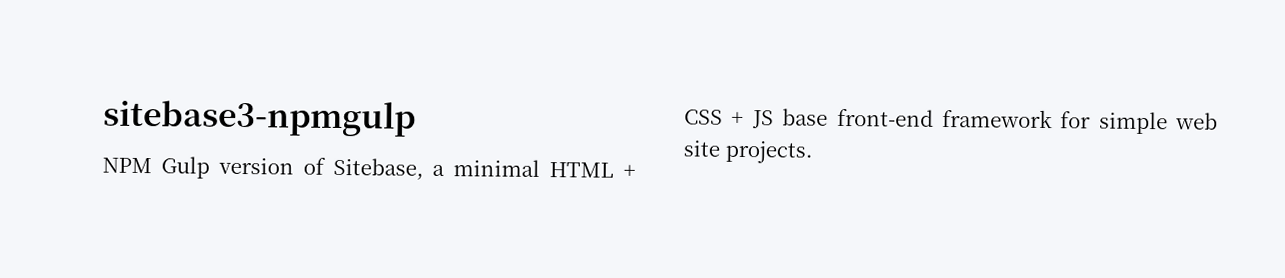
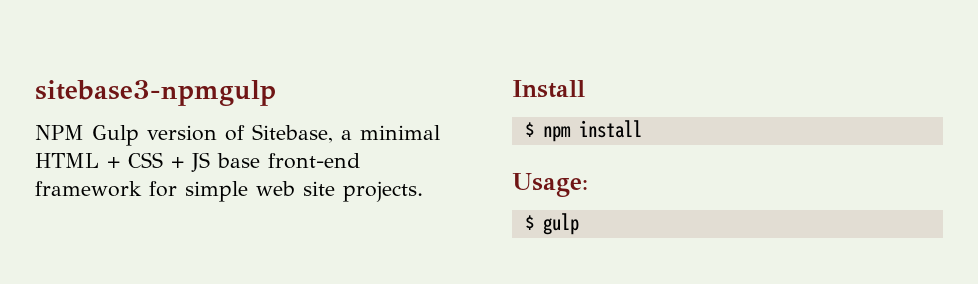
+ Install
+ $ npm install
+ Usage:
+ $ gulp

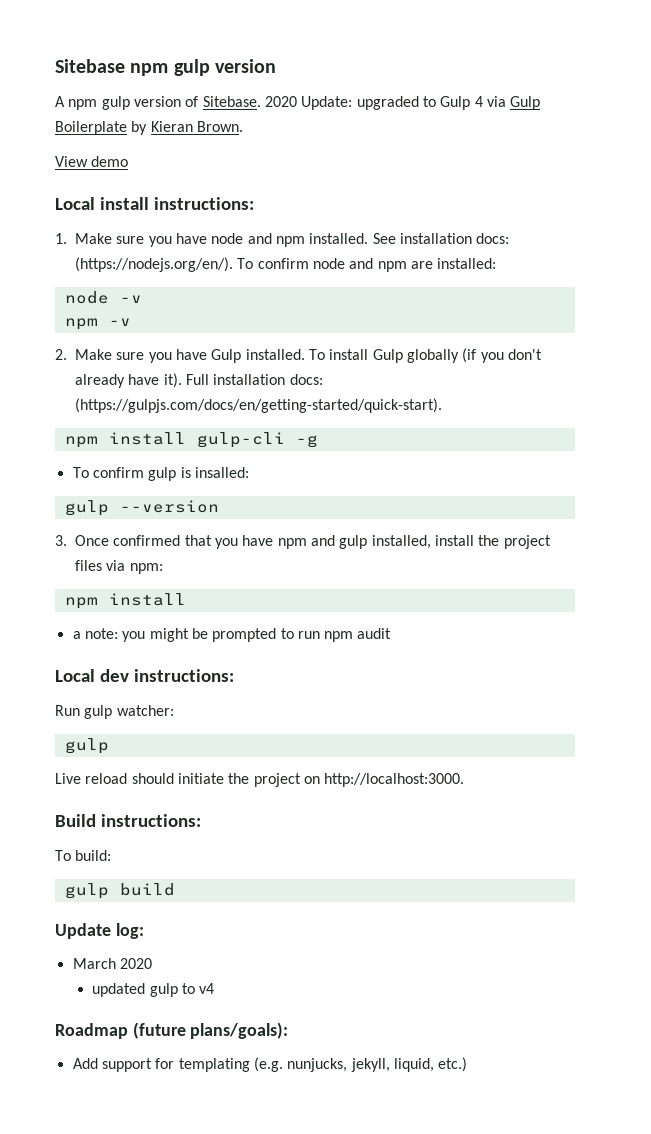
- sitebase3-npmgulp
- NPM Gulp version of Sitebase, a minimal HTML + CSS + JS base front-end framework for simple web site projects.
- Install
- $ npm install
- Usage:
- $ gulp
+ Sitebase npm gulp version
+ A npm gulp version of Sitebase. 2020 Update: upgraded to Gulp 4 via Gulp Boilerplate by Kieran Brown.
+ View demo
+ Local install instructions:
+ 1. Make sure you have node and npm installed. See installation docs: (https://nodejs.org/en/). To confirm node and npm are installed:
+ node -v
+ npm -v
+ 2. Make sure you have Gulp installed. To install Gulp globally (if you don't already have it). Full installation docs: (https://gulpjs.com/docs/en/getting-started/quick-start).
+ npm install gulp-cli -g
+ To confirm gulp is insalled:
+ gulp --version
+ 3. Once confirmed that you have npm and gulp installed, install the project files via npm:
+ npm install
+ a note: you might be prompted to run npm audit
+ Local dev instructions:
+ Run gulp watcher:
+ gulp
+ Live reload should initiate the project on http://localhost:3000.
+ Build instructions:
+ To build:
+ gulp build
+ Update log:
+ March 2020
+ updated gulp to v4
+ Roadmap (future plans/goals):
+ Add support for templating (e.g. nunjucks, jekyll, liquid, etc.)

